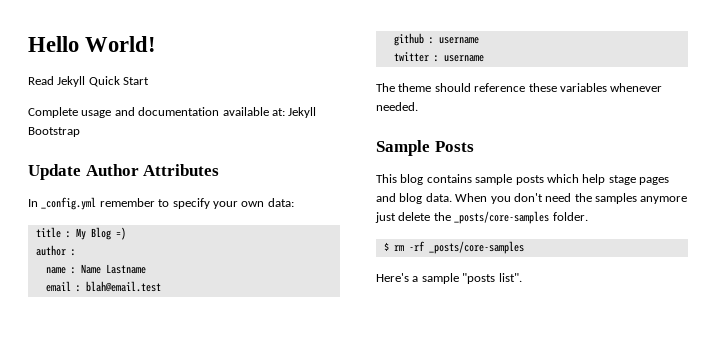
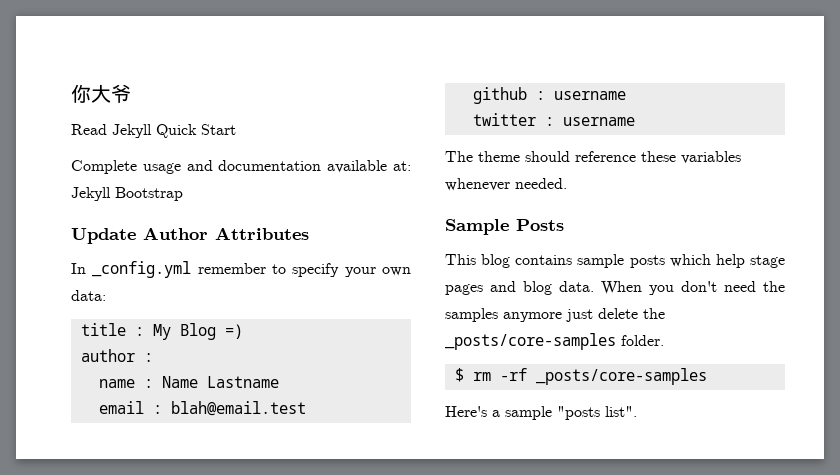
- Hello World!
+ 你大爷

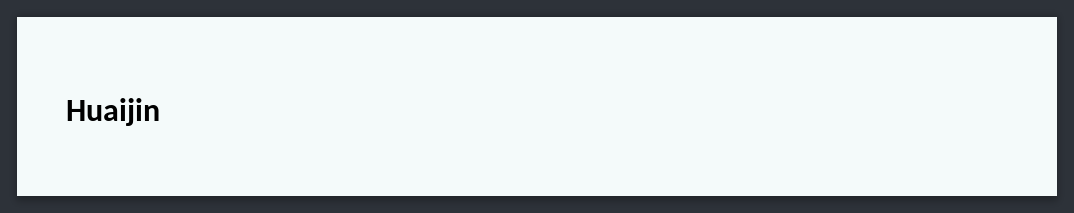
- 你大爷
- Read Jekyll Quick Start
- Complete usage and documentation available at: Jekyll Bootstrap
- Update Author Attributes
- In _config.yml remember to specify your own data:
- title : My Blog =)
- author :
- name : Name Lastname
- email : blah@email.test
- github : username
- twitter : username
- The theme should reference these variables whenever needed.
- Sample Posts
- This blog contains sample posts which help stage pages and blog data. When you don't need the samples anymore just delete the _posts/core-samples folder.
- $ rm -rf _posts/core-samples
- Here's a sample "posts list".
+ Huaijin

